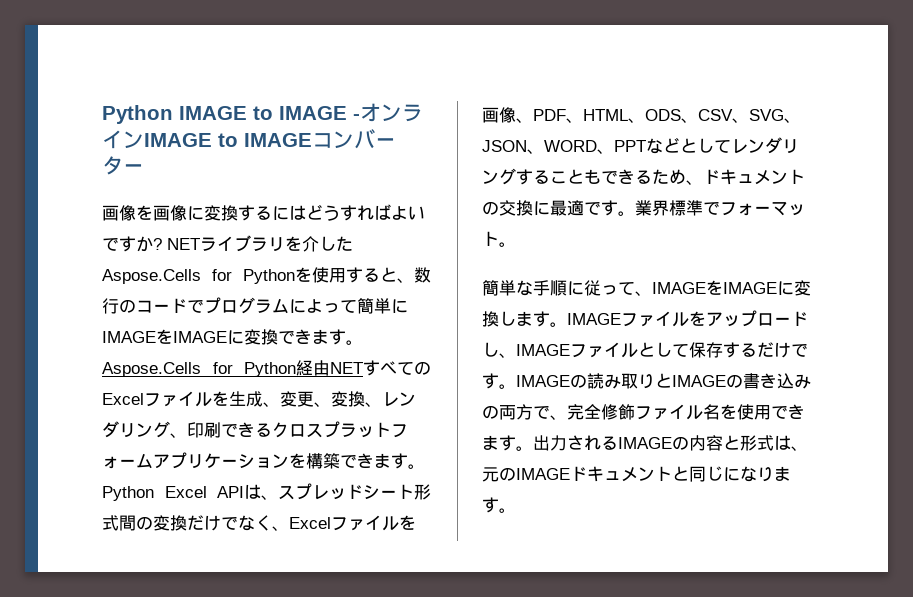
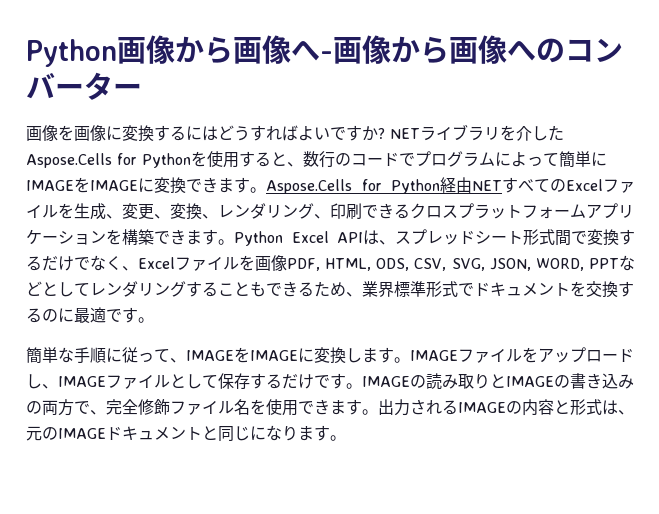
- Python IMAGE to IMAGE -オンラインIMAGE to IMAGEコンバーター
+ Python画像から画像へ-画像から画像へのコンバーター
- Python Excel APIは、スプレッドシート形式間の変換だけでなく、Excelファイルを画像、PDF、HTML、ODS、CSV、SVG、JSON、WORD、PPTなどとしてレンダリングすることもできるため、ドキュメントの交換に最適です。業界標準でフォーマット。
+ Python Excel APIは、スプレッドシート形式間で変換するだけでなく、Excelファイルを画像PDF, HTML, ODS, CSV, SVG, JSON, WORD, PPTなどとしてレンダリングすることもできるため、業界標準形式でドキュメントを交換するのに最適です。

